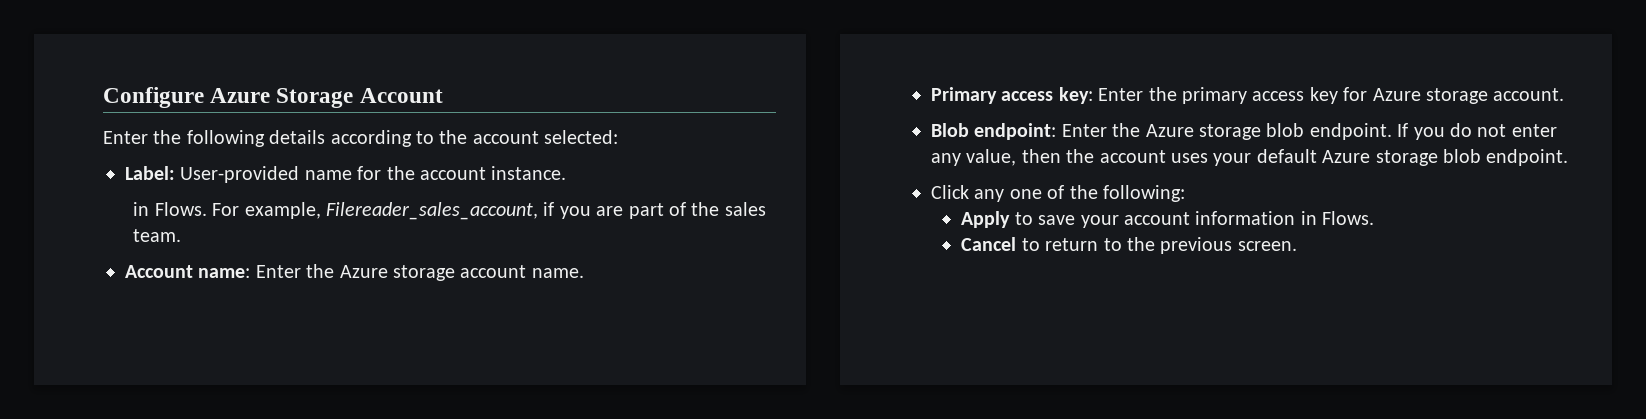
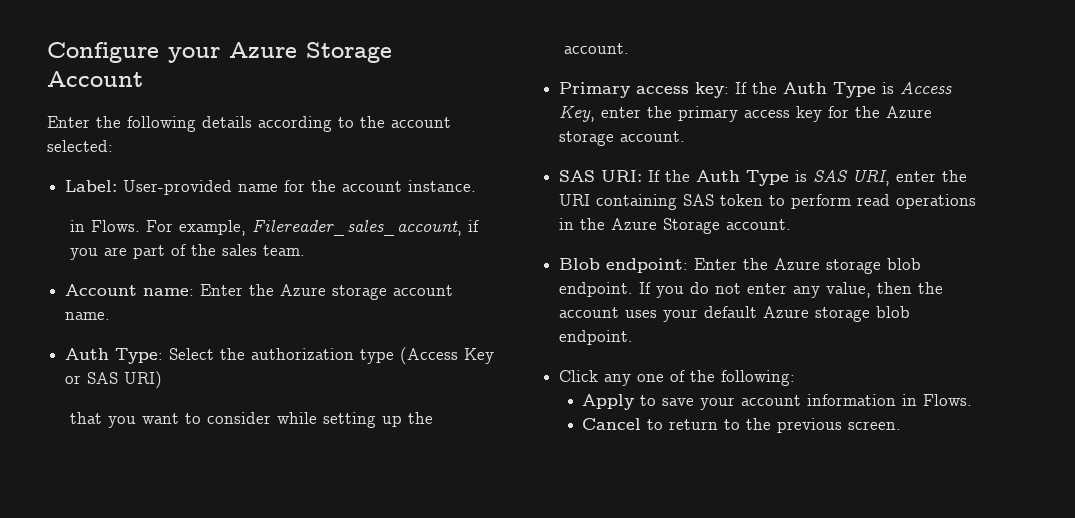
- Configure Azure Storage Account
+ Configure your Azure Storage Account
- Primary access key: Enter the primary access key for Azure storage account.
+ Auth Type: Select the authorization type (Access Key or SAS URI)
+ that you want to consider while setting up the account.
+ Primary access key: If the Auth Type is Access Key, enter the primary access key for the Azure storage account.
+ SAS URI: If the Auth Type is SAS URI, enter the URI containing SAS token to perform read operations in the Azure Storage account.

